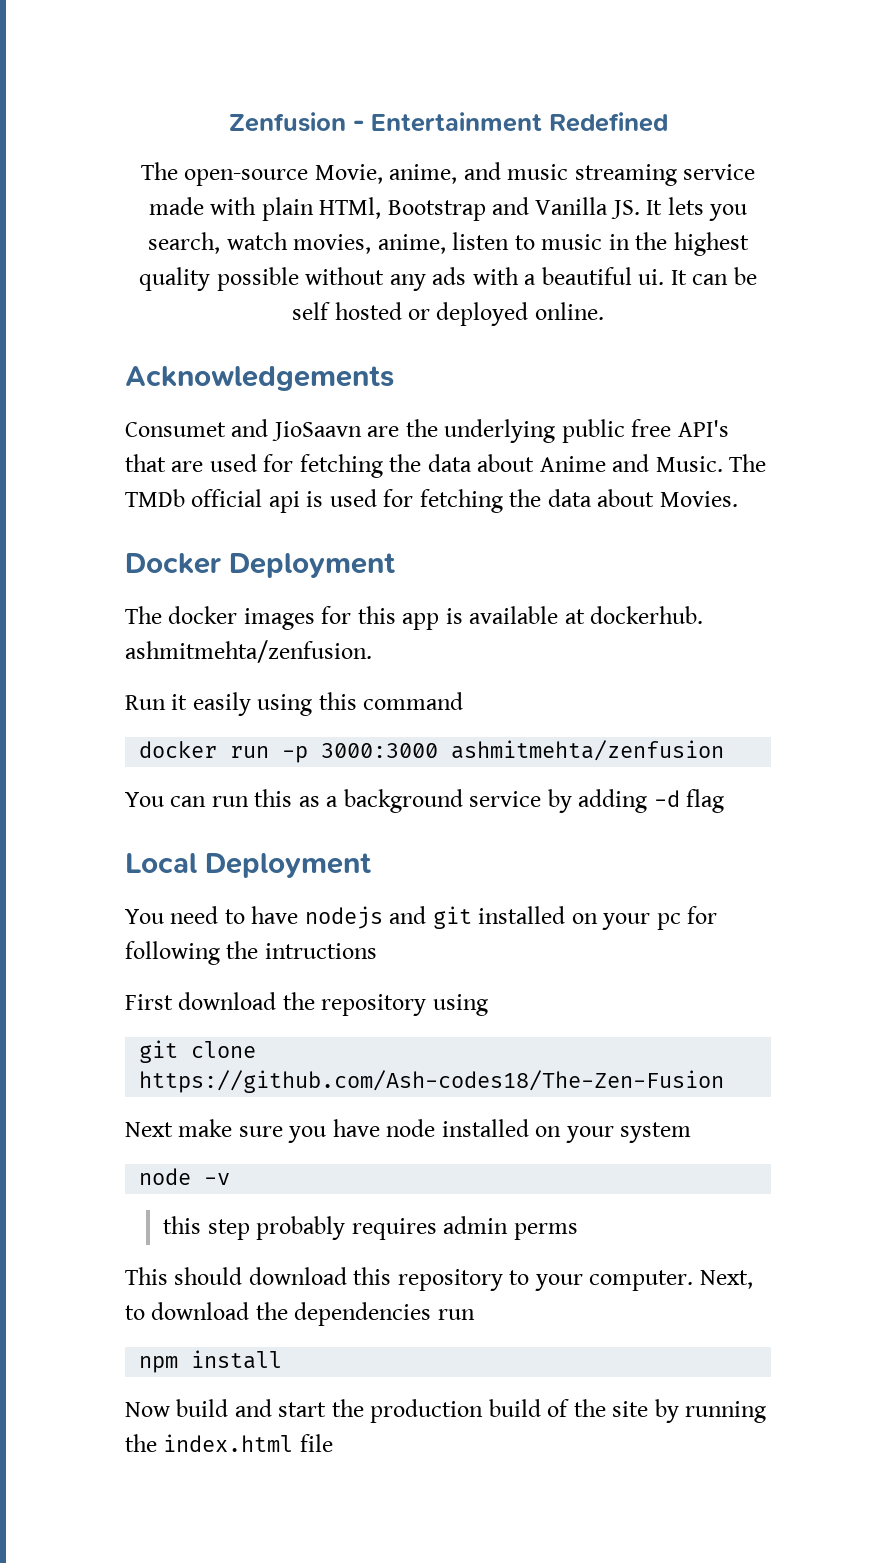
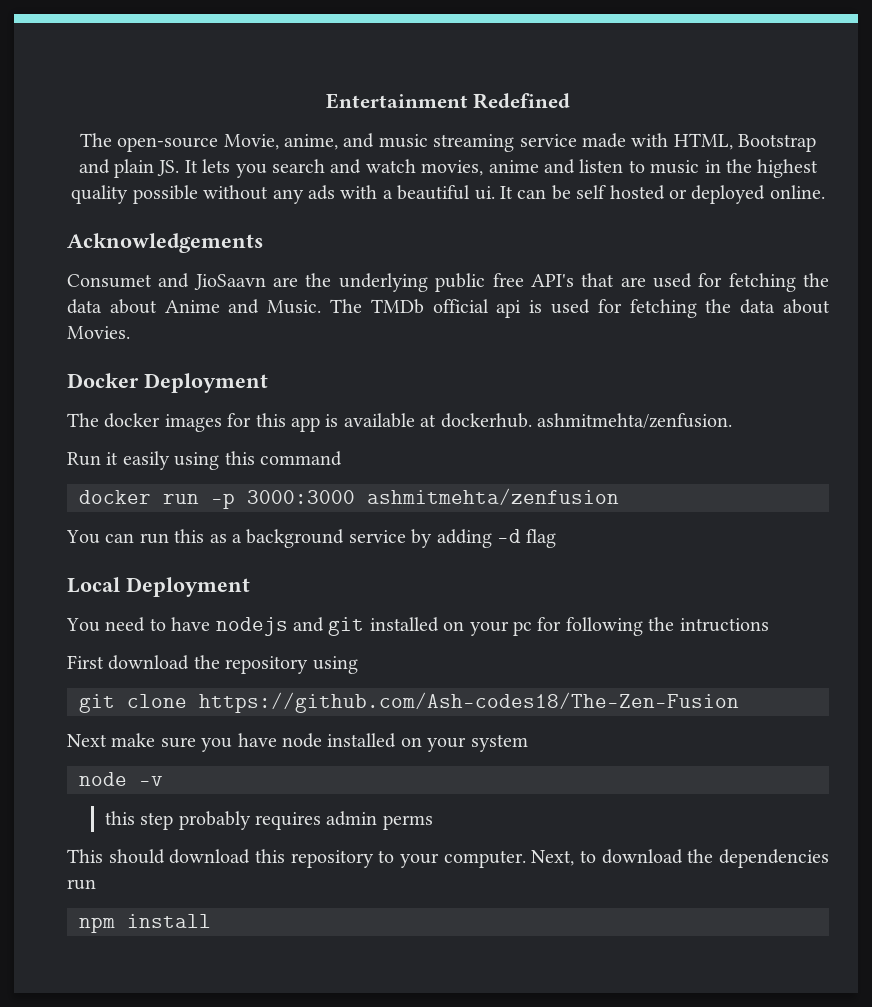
- Zenfusion - Entertainment Redefined
+ Entertainment Redefined
- The open-source Movie, anime, and music streaming service made with plain HTMl, Bootstrap and Vanilla JS. It lets you search, watch movies, anime, listen to music in the highest quality possible without any ads with a beautiful ui.
+ The open-source Movie, anime, and music streaming service made with HTML, Bootstrap and plain JS. It lets you search and watch movies, anime and listen to music in the highest quality possible without any ads with a beautiful ui.
- Now build and start the production build of the site by running the index.html file

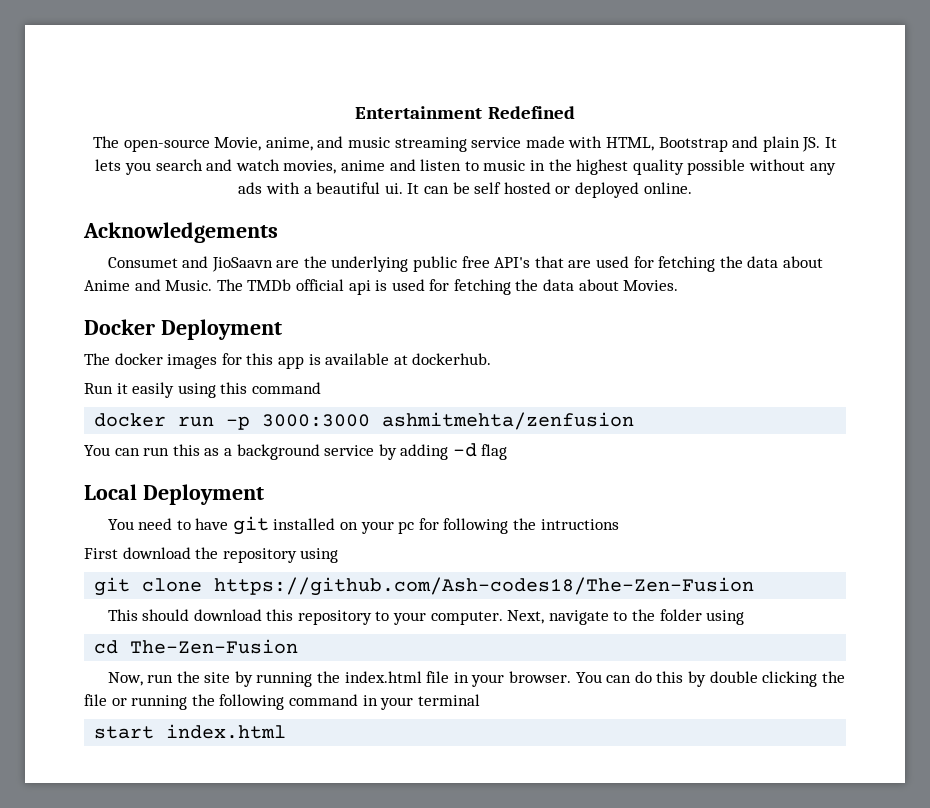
- The docker images for this app is available at dockerhub. ashmitmehta/zenfusion.
+ The docker images for this app is available at dockerhub.
- You need to have nodejs and git installed on your pc for following the intructions
+ You need to have git installed on your pc for following the intructions
- Next make sure you have node installed on your system
- node -v
- this step probably requires admin perms
- Next, to download the dependencies run
- npm install
+ Next, navigate to the folder using
+ cd The-Zen-Fusion
+ Now, run the site by running the index.html file in your browser. You can do this by double clicking the file or running the following command in your terminal
+ start index.html

